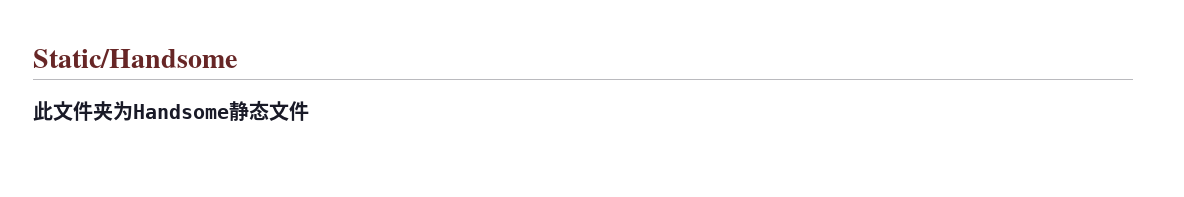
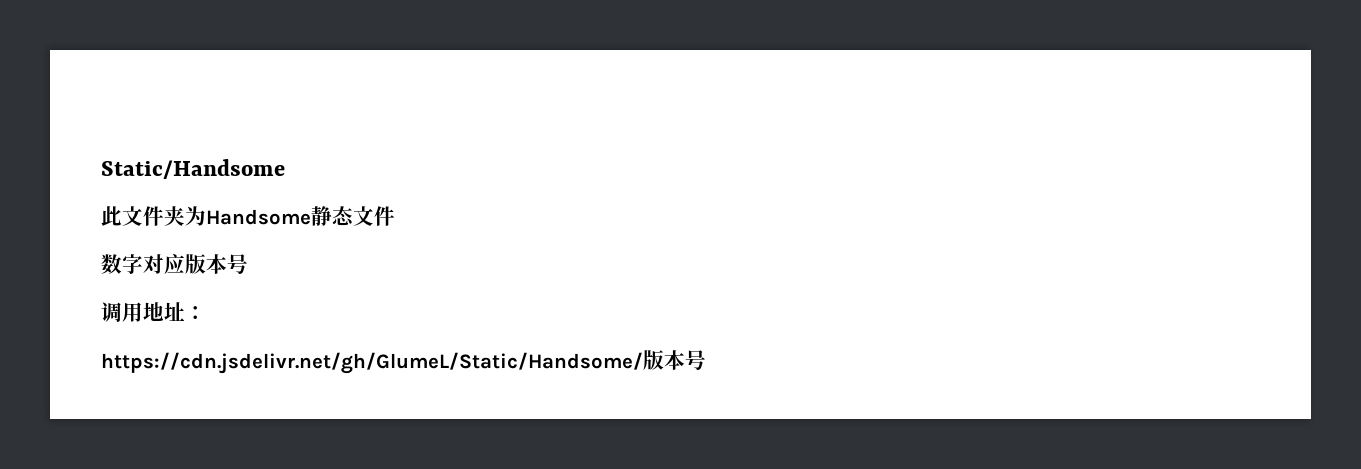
+ 数字对应版本号
+ 调用地址：
+ https://cdn.jsdelivr.net/gh/GlumeL/Static/Handsome/版本号

